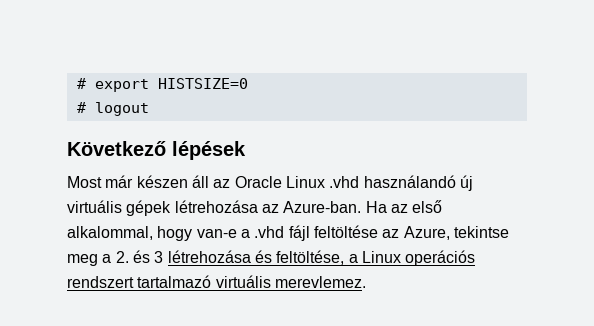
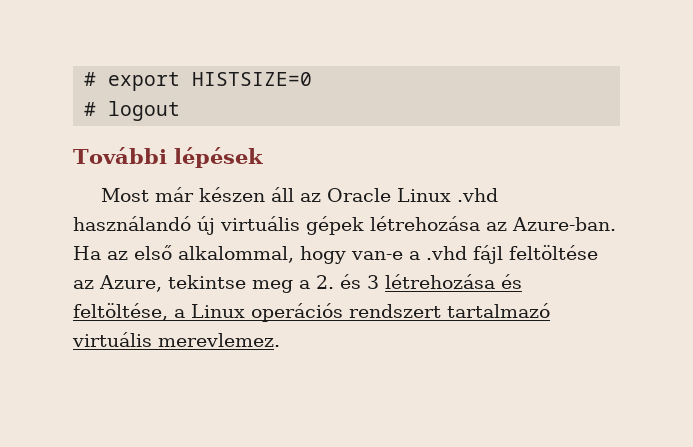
- Következő lépések
+ További lépések

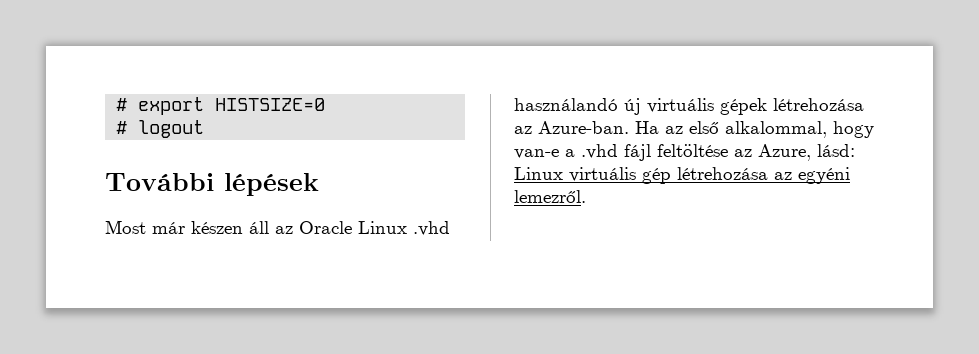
- Ha az első alkalommal, hogy van-e a .vhd fájl feltöltése az Azure, tekintse meg a 2. és 3 létrehozása és feltöltése, a Linux operációs rendszert tartalmazó virtuális merevlemez.
+ Ha az első alkalommal, hogy van-e a .vhd fájl feltöltése az Azure, lásd: Linux virtuális gép létrehozása az egyéni lemezről.

